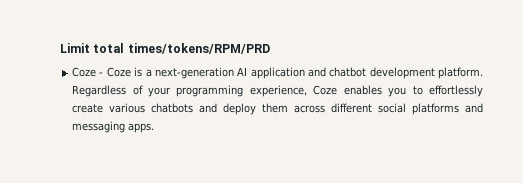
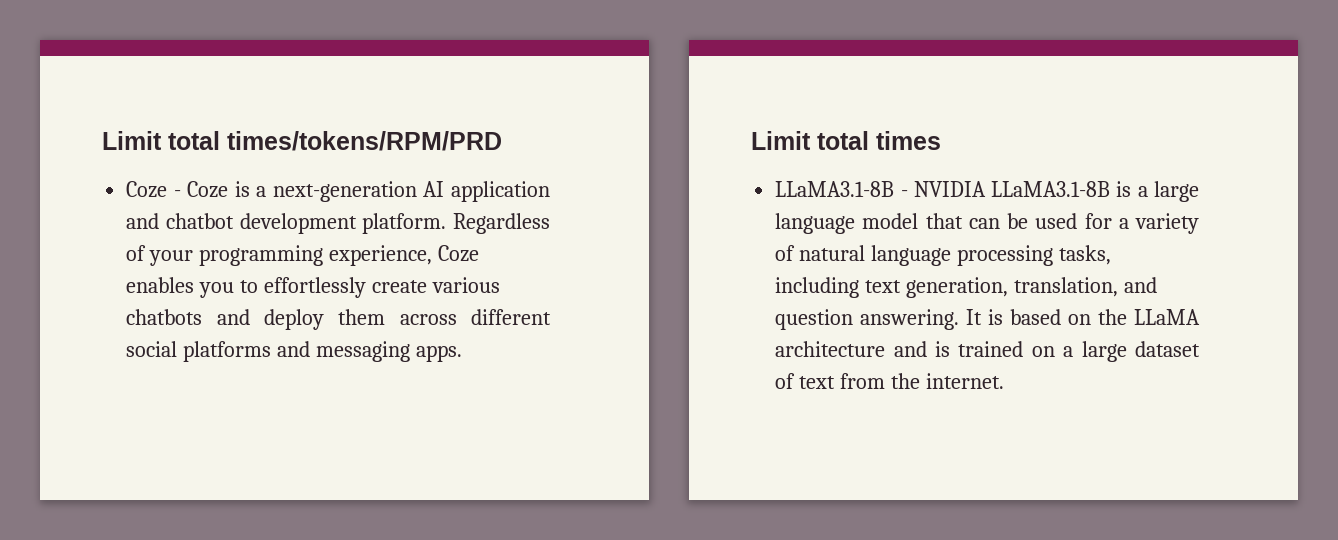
+ Limit total times
+ LLaMA3.1-8B - NVIDIA LLaMA3.1-8B is a large language model that can be used for a variety of natural language processing tasks, including text generation, translation, and question answering. It is based on the LLaMA architecture and is trained on a large dataset of text from the internet.

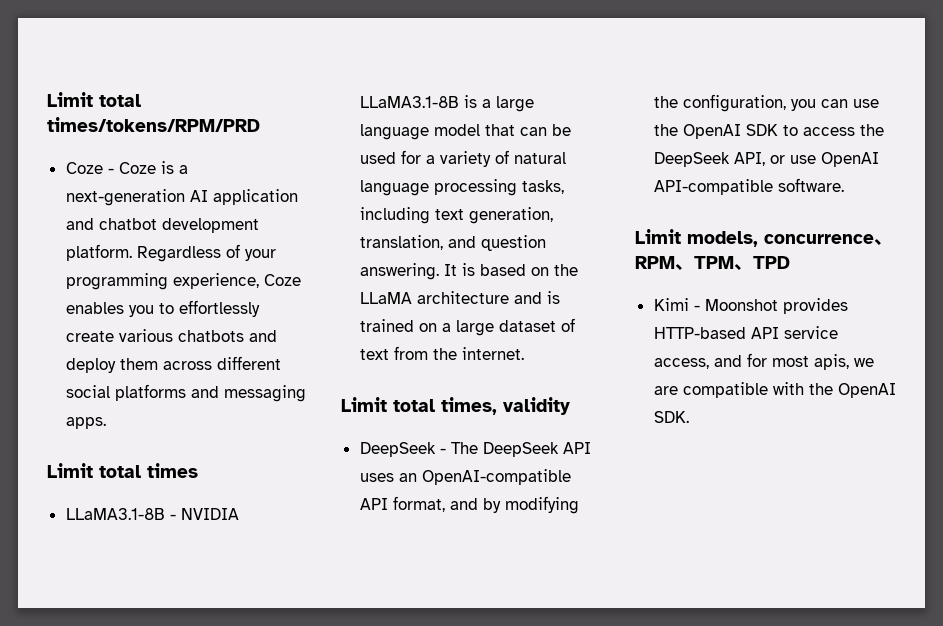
+ Limit total times, validity
+ DeepSeek - The DeepSeek API uses an OpenAI-compatible API format, and by modifying the configuration, you can use the OpenAI SDK to access the DeepSeek API, or use OpenAI API-compatible software.
+ Limit models, concurrence、RPM、TPM、TPD
+ Kimi - Moonshot provides HTTP-based API service access, and for most apis, we are compatible with the OpenAI SDK.

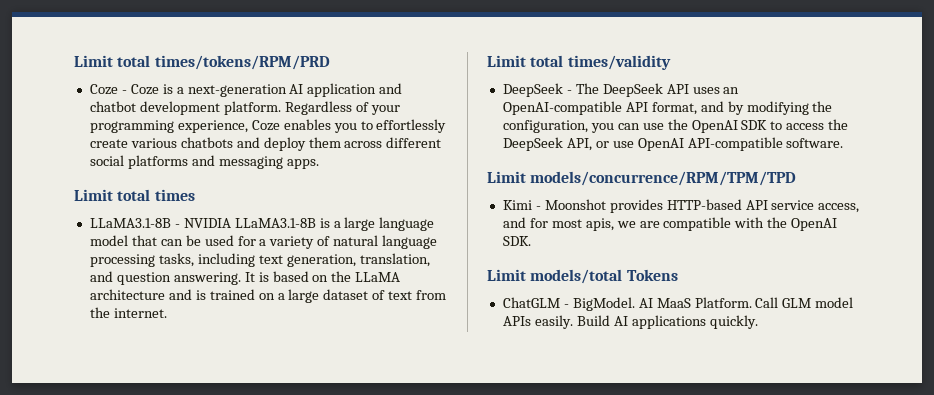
- Limit total times, validity
+ Limit total times/validity
- Limit models, concurrence、RPM、TPM、TPD
+ Limit models/concurrence/RPM/TPM/TPD
+ Limit models/total Tokens
+ ChatGLM - BigModel. AI MaaS Platform. Call GLM model APIs easily. Build AI applications quickly.

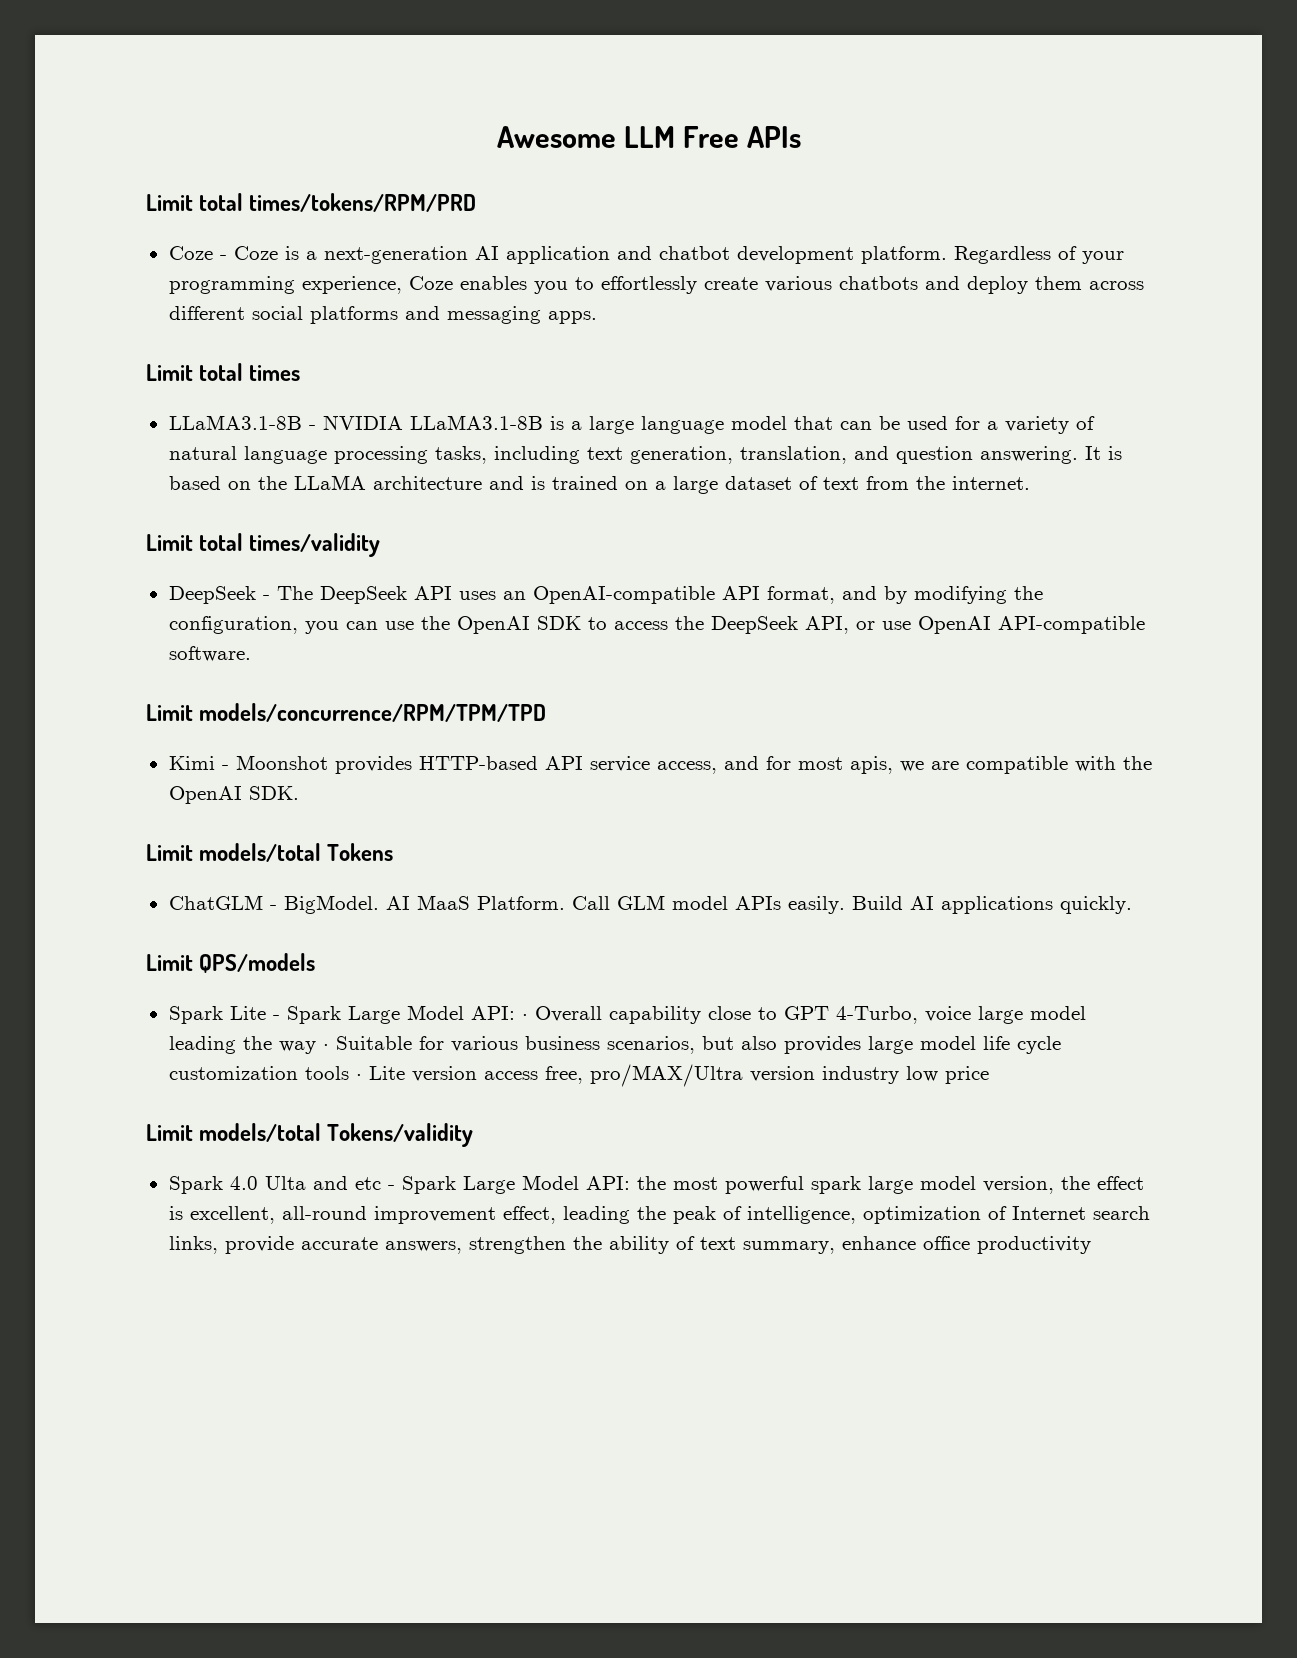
+ Awesome LLM Free APIs
+ Limit QPS/models
+ Spark Lite - Spark Large Model API: · Overall capability close to GPT 4-Turbo, voice large model leading the way · Suitable for various business scenarios, but also provides large model life cycle customization tools · Lite version access free, pro/MAX/Ultra version industry low price
+ Limit models/total Tokens/validity
+ Spark 4.0 Ulta and etc - Spark Large Model API: the most powerful spark large model version, the effect is excellent, all-round improvement effect, leading the peak of intelligence, optimization of Internet search links, provide accurate answers, strengthen the ability of text summary, enhance office productivity

